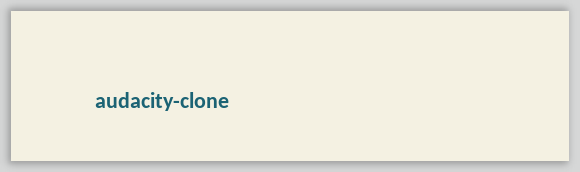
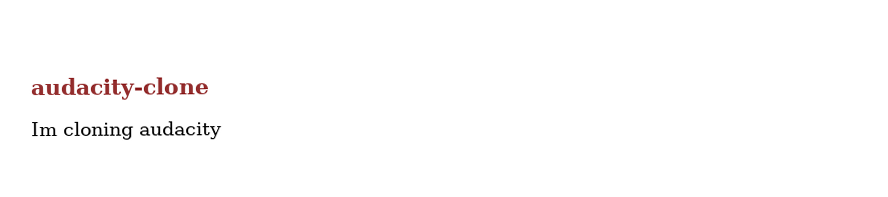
+ Im cloning audacity

